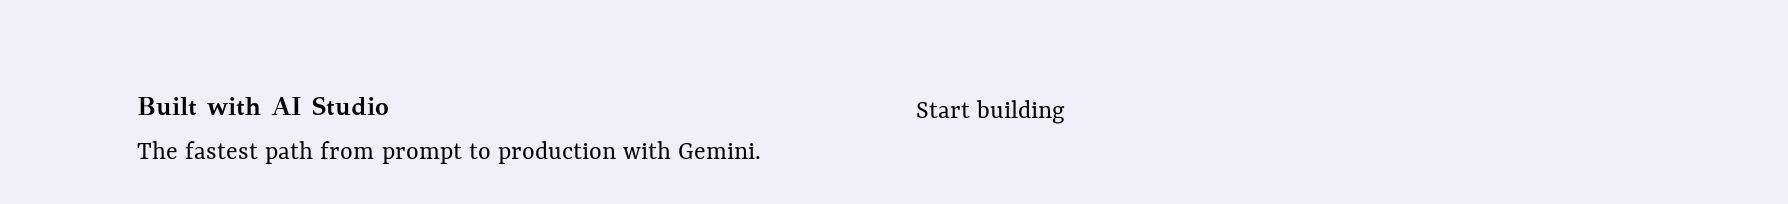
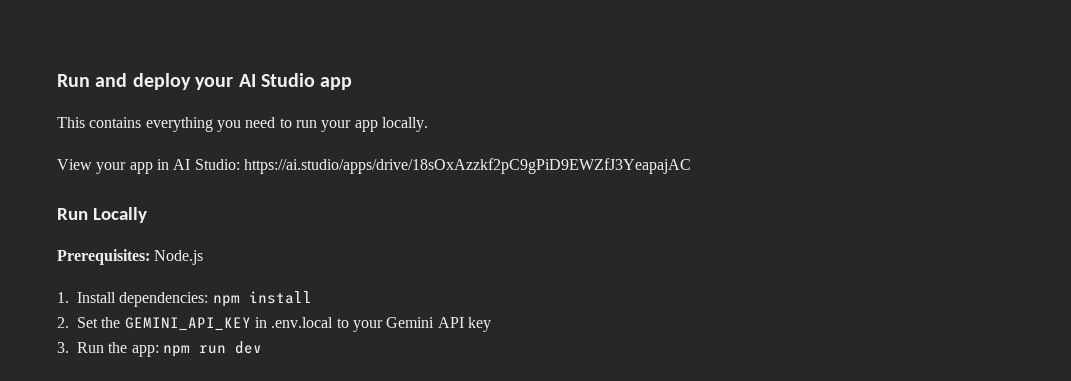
- Built with AI Studio
- The fastest path from prompt to production with Gemini.
- Start building
+ Run and deploy your AI Studio app
+ This contains everything you need to run your app locally.
+ View your app in AI Studio: https://ai.studio/apps/drive/18sOxAzzkf2pC9gPiD9EWZfJ3YeapajAC
+ Run Locally
+ Prerequisites: Node.js
+ 1. Install dependencies: npm install
+ 2. Set the GEMINI_API_KEY in .env.local to your Gemini API key
+ 3. Run the app: npm run dev

